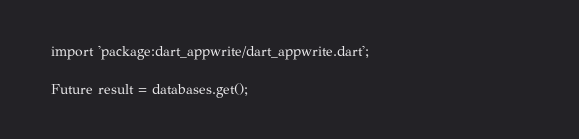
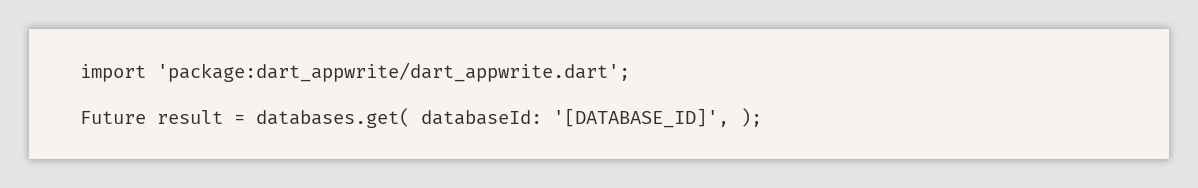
- Future result = databases.get();
+ Future result = databases.get( databaseId: '[DATABASE_ID]', );

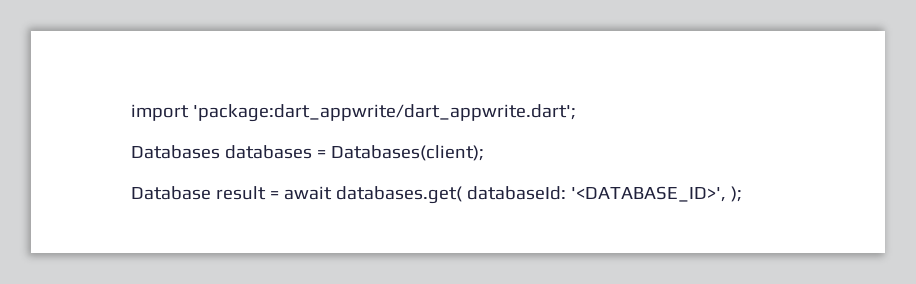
- Future result = databases.get( databaseId: '[DATABASE_ID]', );
+ Databases databases = Databases(client);
+ Database result = await databases.get( databaseId: '<DATABASE_ID>', );

